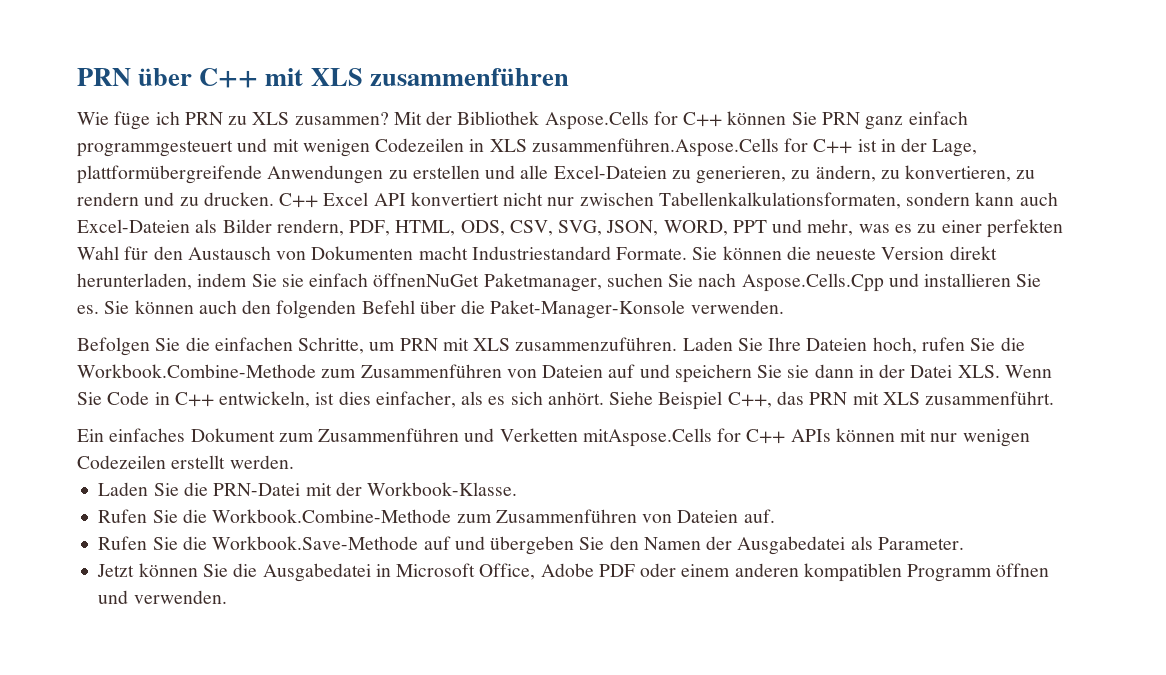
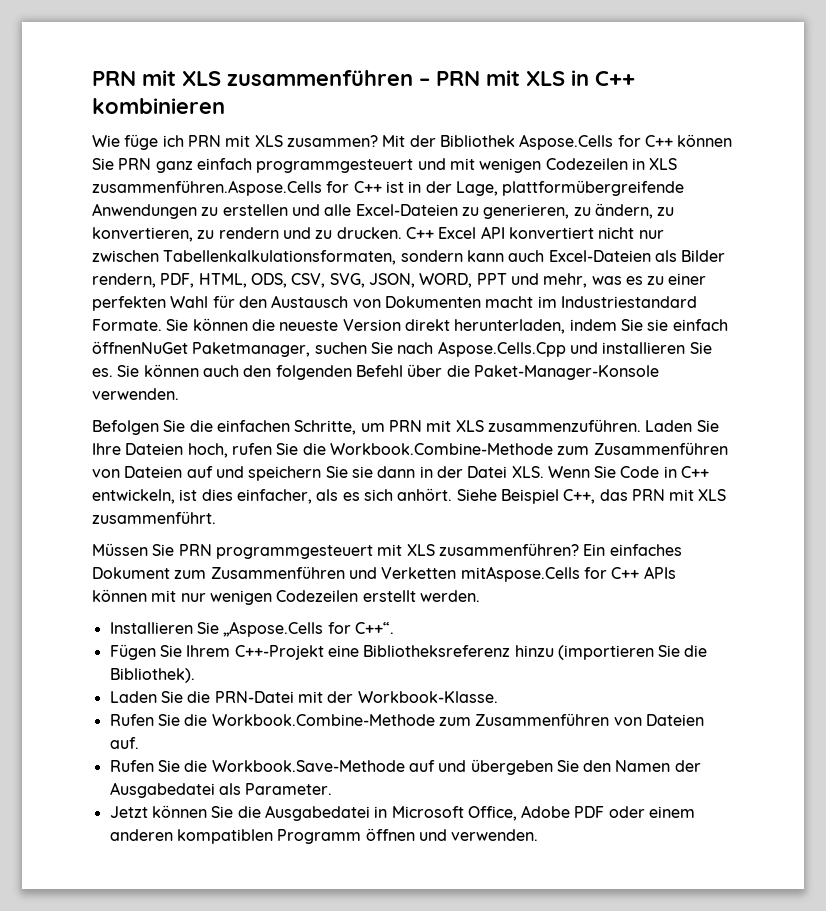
- PRN über C++ mit XLS zusammenführen
+ PRN mit XLS zusammenführen – PRN mit XLS in C++ kombinieren
- Wie füge ich PRN zu XLS zusammen?
+ Wie füge ich PRN mit XLS zusammen?
- C++ Excel API konvertiert nicht nur zwischen Tabellenkalkulationsformaten, sondern kann auch Excel-Dateien als Bilder rendern, PDF, HTML, ODS, CSV, SVG, JSON, WORD, PPT und mehr, was es zu einer perfekten Wahl für den Austausch von Dokumenten macht Industriestandard Formate.
+ C++ Excel API konvertiert nicht nur zwischen Tabellenkalkulationsformaten, sondern kann auch Excel-Dateien als Bilder rendern, PDF, HTML, ODS, CSV, SVG, JSON, WORD, PPT und mehr, was es zu einer perfekten Wahl für den Austausch von Dokumenten macht im Industriestandard Formate.
+ Müssen Sie PRN programmgesteuert mit XLS zusammenführen?
+ Installieren Sie „Aspose.Cells for C++“.
+ Fügen Sie Ihrem C++-Projekt eine Bibliotheksreferenz hinzu (importieren Sie die Bibliothek).

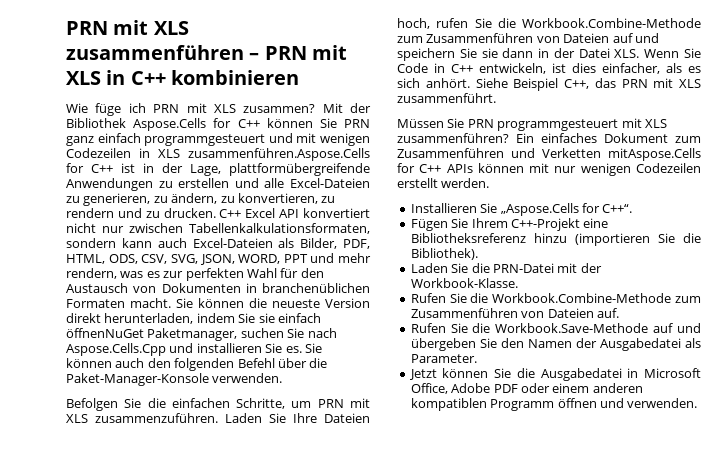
- C++ Excel API konvertiert nicht nur zwischen Tabellenkalkulationsformaten, sondern kann auch Excel-Dateien als Bilder rendern, PDF, HTML, ODS, CSV, SVG, JSON, WORD, PPT und mehr, was es zu einer perfekten Wahl für den Austausch von Dokumenten macht im Industriestandard Formate.
+ C++ Excel API konvertiert nicht nur zwischen Tabellenkalkulationsformaten, sondern kann auch Excel-Dateien als Bilder, PDF, HTML, ODS, CSV, SVG, JSON, WORD, PPT und mehr rendern, was es zur perfekten Wahl für den Austausch von Dokumenten in branchenüblichen Formaten macht.

